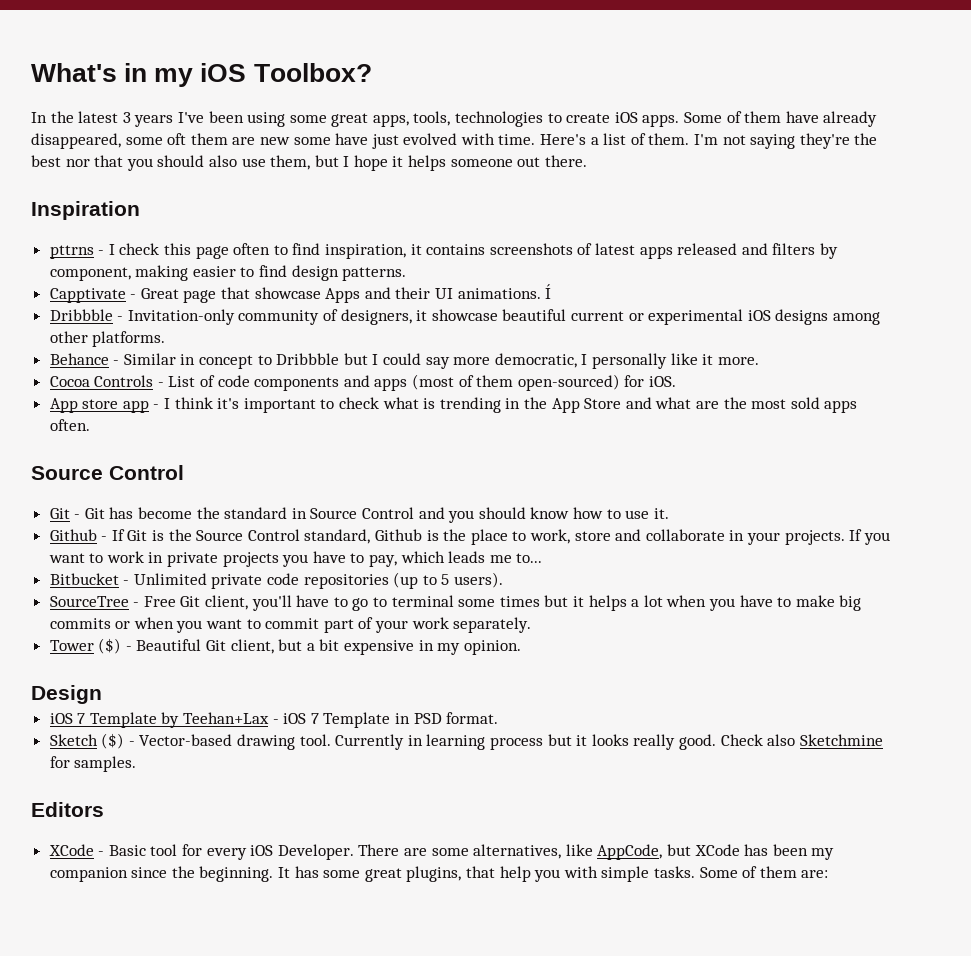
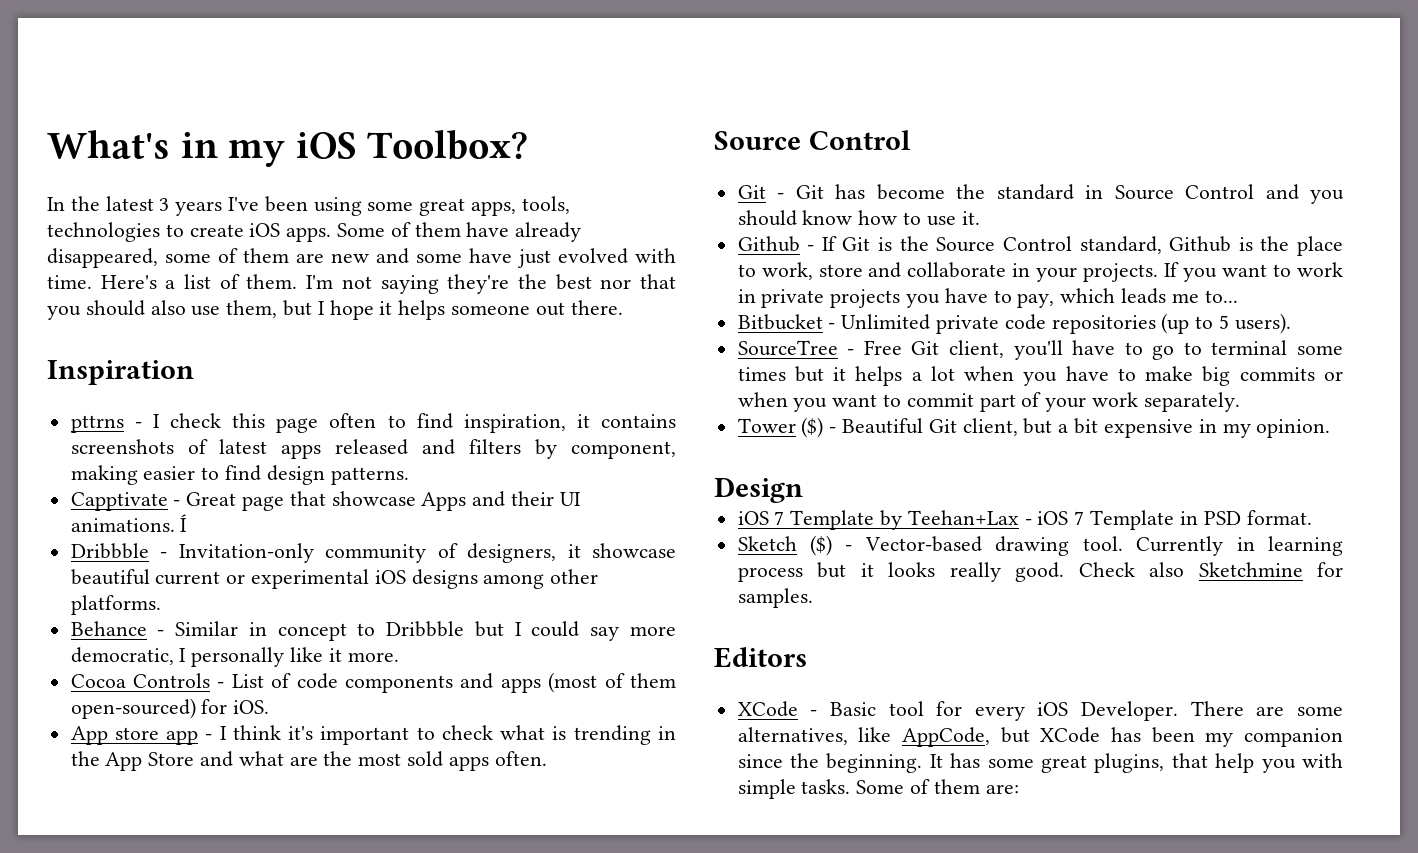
- Some of them have already disappeared, some oft them are new some have just evolved with time.
+ Some of them have already disappeared, some of them are new and some have just evolved with time.

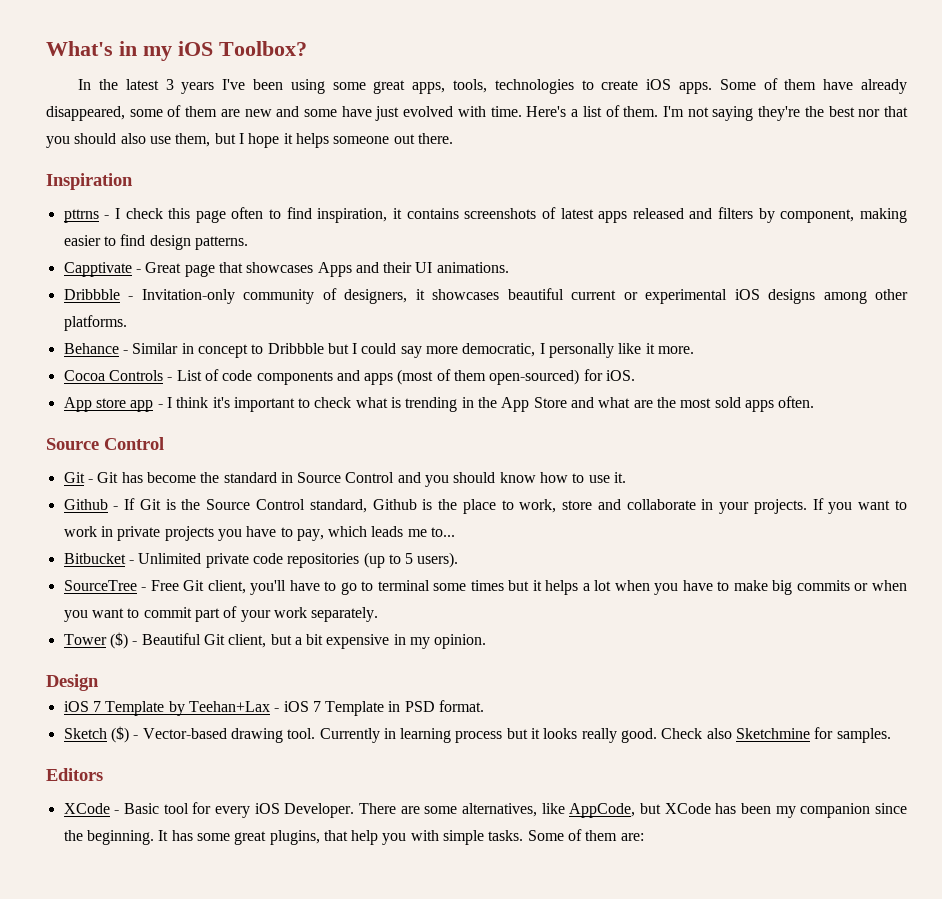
- Capptivate - Great page that showcase Apps and their UI animations. Í
+ Capptivate - Great page that showcases Apps and their UI animations.
- Dribbble - Invitation-only community of designers, it showcase beautiful current or experimental iOS designs among other platforms.
+ Dribbble - Invitation-only community of designers, it showcases beautiful current or experimental iOS designs among other platforms.

